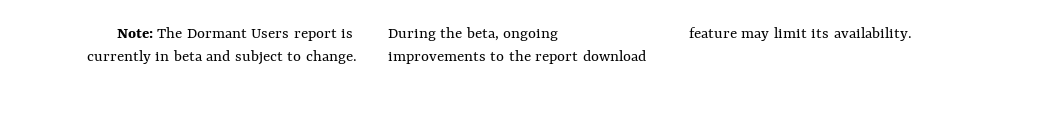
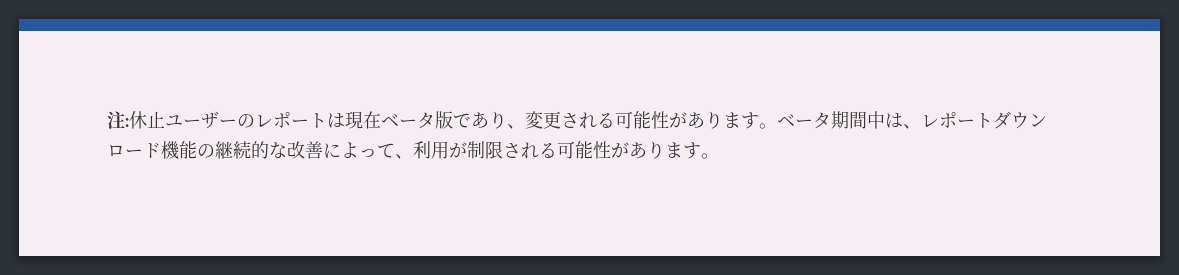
- Note: The Dormant Users report is currently in beta and subject to change. During the beta, ongoing improvements to the report download feature may limit its availability.
+ 注:休止ユーザーのレポートは現在ベータ版であり、変更される可能性があります。ベータ期間中は、レポートダウンロード機能の継続的な改善によって、利用が制限される可能性があります。

